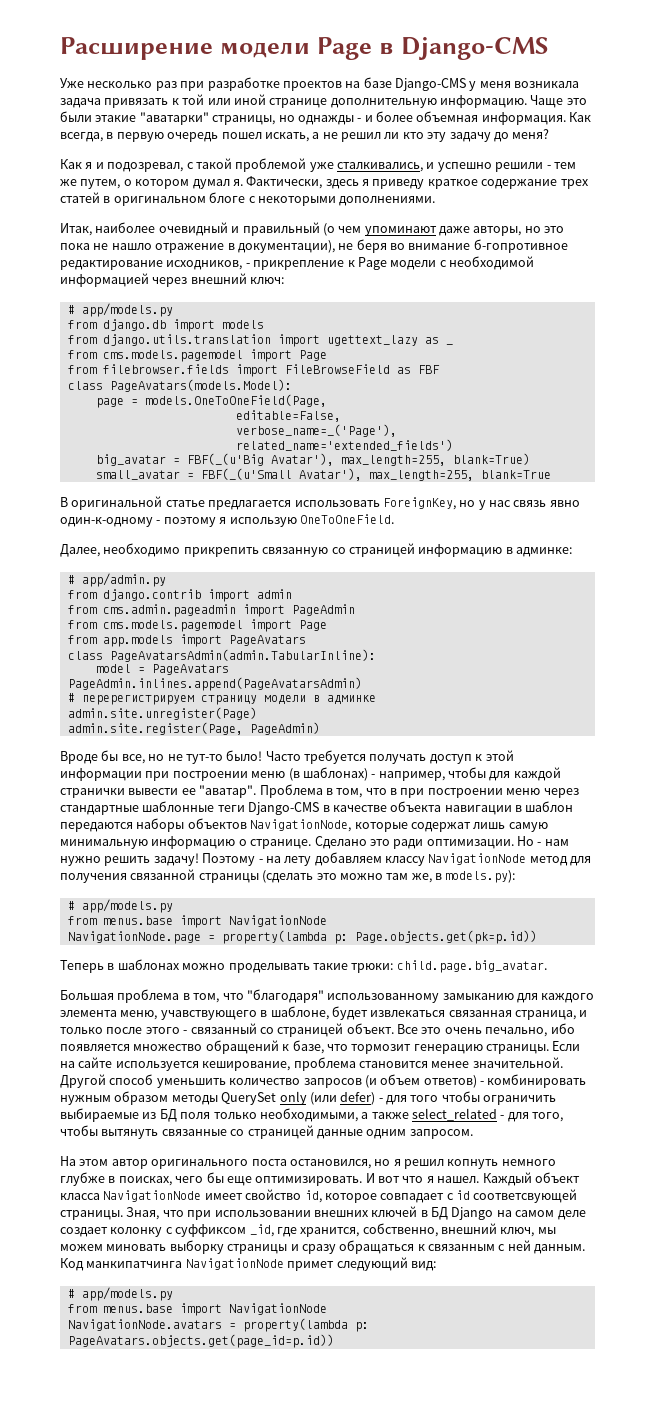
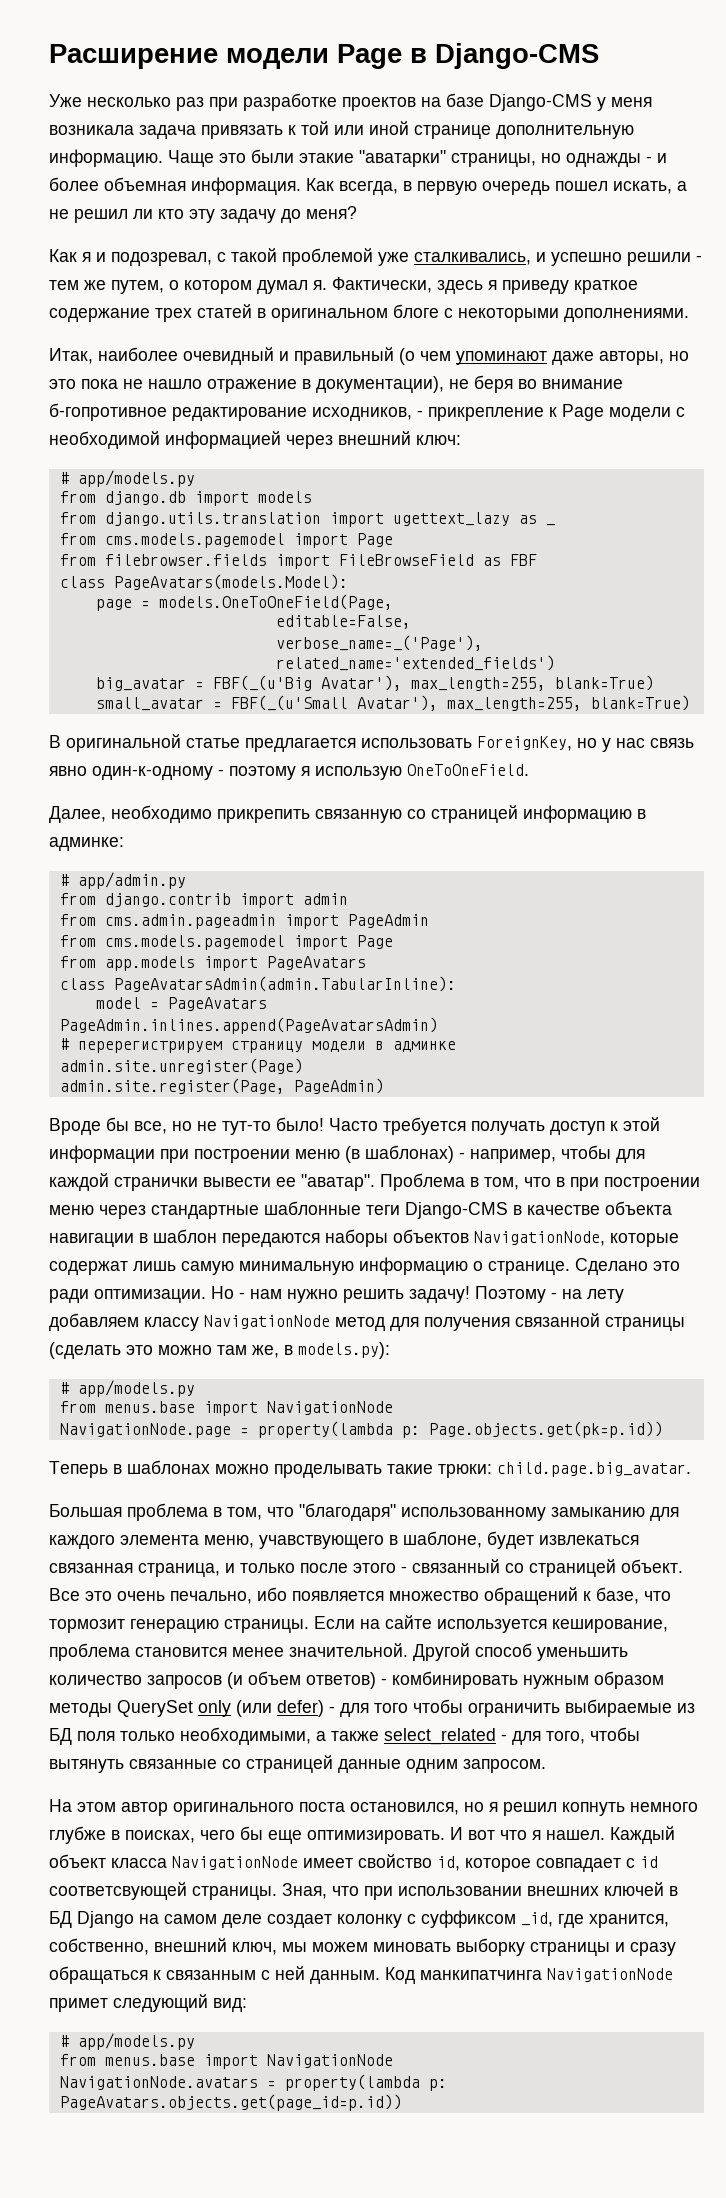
- small_avatar = FBF(_(u'Small Avatar'), max_length=255, blank=True
+ small_avatar = FBF(_(u'Small Avatar'), max_length=255, blank=True)

